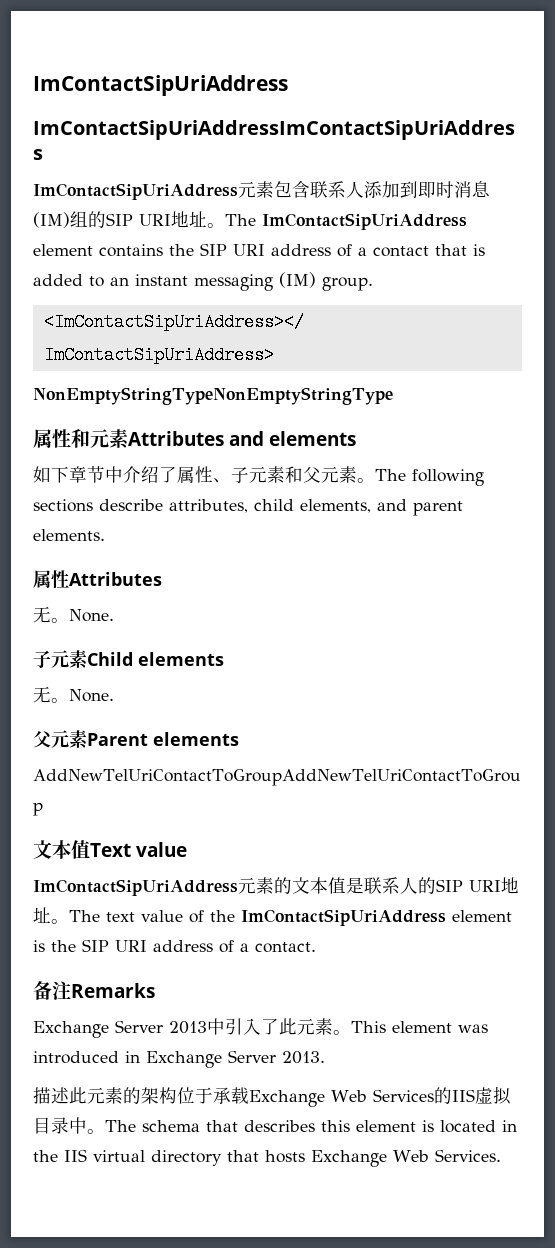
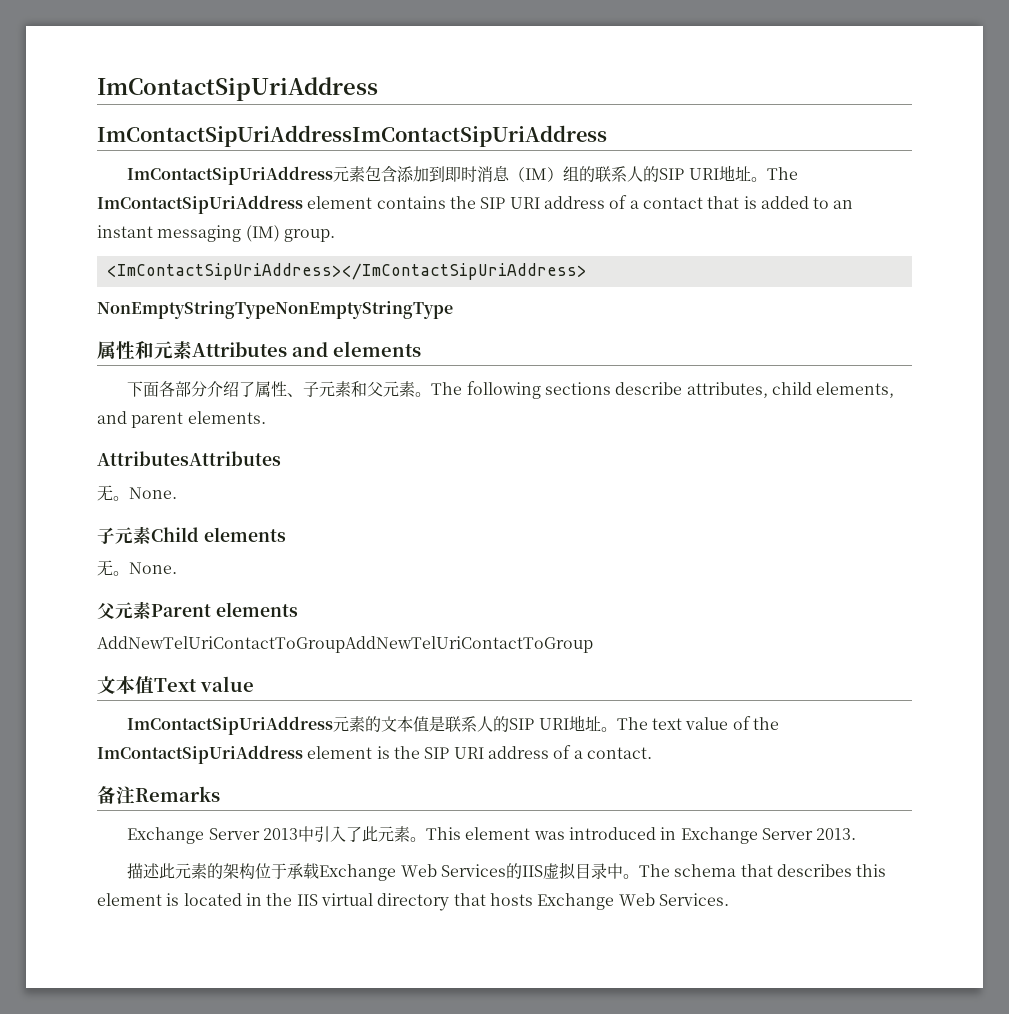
- ImContactSipUriAddress元素包含联系人添加到即时消息(IM)组的SIP URI地址。
+ ImContactSipUriAddress元素包含添加到即时消息（IM）组的联系人的SIP URI地址。
- 如下章节中介绍了属性、子元素和父元素。
+ 下面各部分介绍了属性、子元素和父元素。
- 属性Attributes
+ AttributesAttributes

